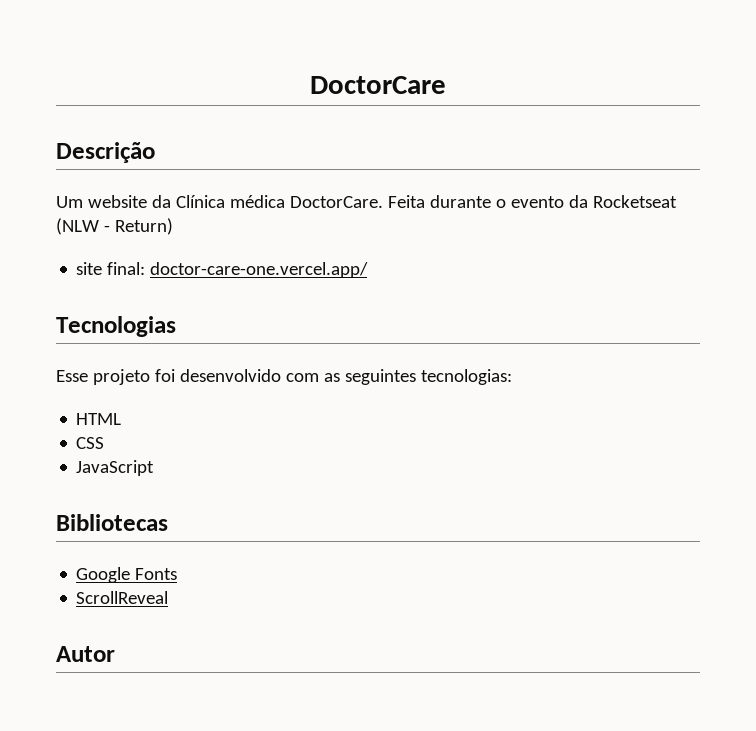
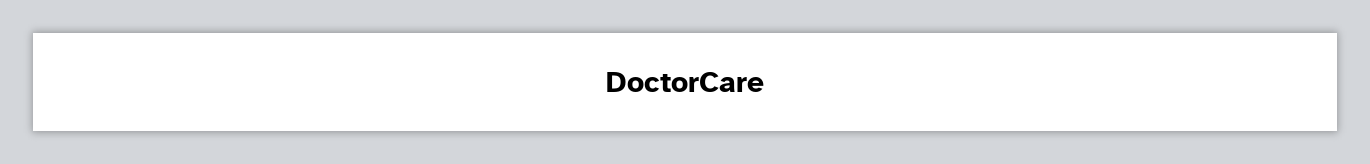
- Descrição
- Um website da Clínica médica DoctorCare. Feita durante o evento da Rocketseat (NLW - Return)
- site final: doctor-care-one.vercel.app/
- Tecnologias
- Esse projeto foi desenvolvido com as seguintes tecnologias:
- HTML
- CSS
- JavaScript
- Bibliotecas
- Google Fonts
- ScrollReveal
- Autor

